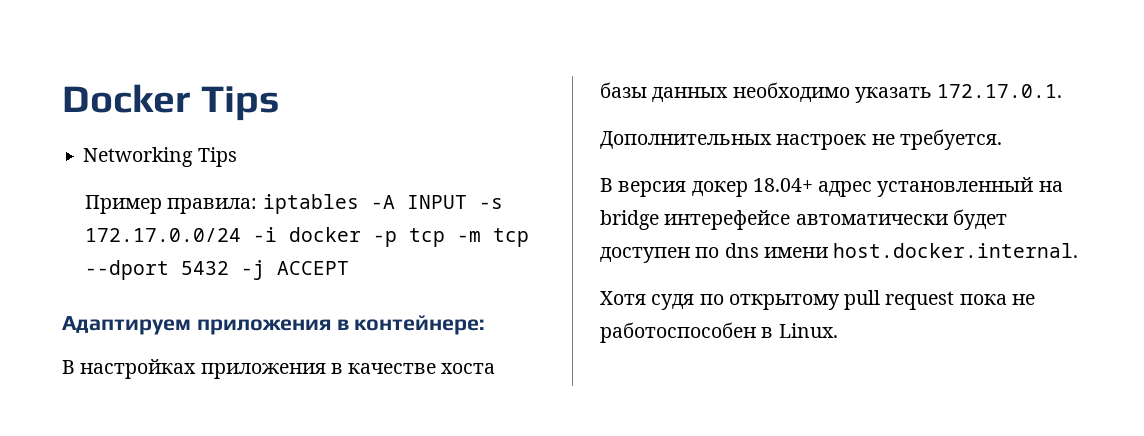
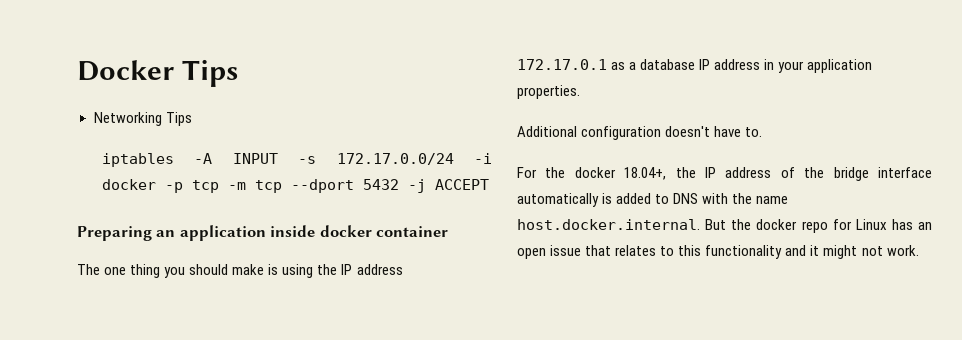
- Пример правила: iptables -A INPUT -s 172.17.0.0/24 -i docker -p tcp -m tcp --dport 5432 -j ACCEPT
+ iptables -A INPUT -s 172.17.0.0/24 -i docker -p tcp -m tcp --dport 5432 -j ACCEPT
- Адаптируем приложения в контейнере:
- В настройках приложения в качестве хоста базы данных необходимо указать 172.17.0.1.
- Дополнительных настроек не требуется.
- В версия докер 18.04+ адрес установленный на bridge интерефейсе автоматически будет доступен по dns имени host.docker.internal.
- Хотя судя по открытому pull request пока не работоспособен в Linux.
+ Preparing an application inside docker container
+ The one thing you should make is using the IP address 172.17.0.1 as a database IP address in your application properties.
+ Additional configuration doesn't have to.
+ For the docker 18.04+, the IP address of the bridge interface automatically is added to DNS with the name host.docker.internal. But the docker repo for Linux has an open issue that relates to this functionality and it might not work.

